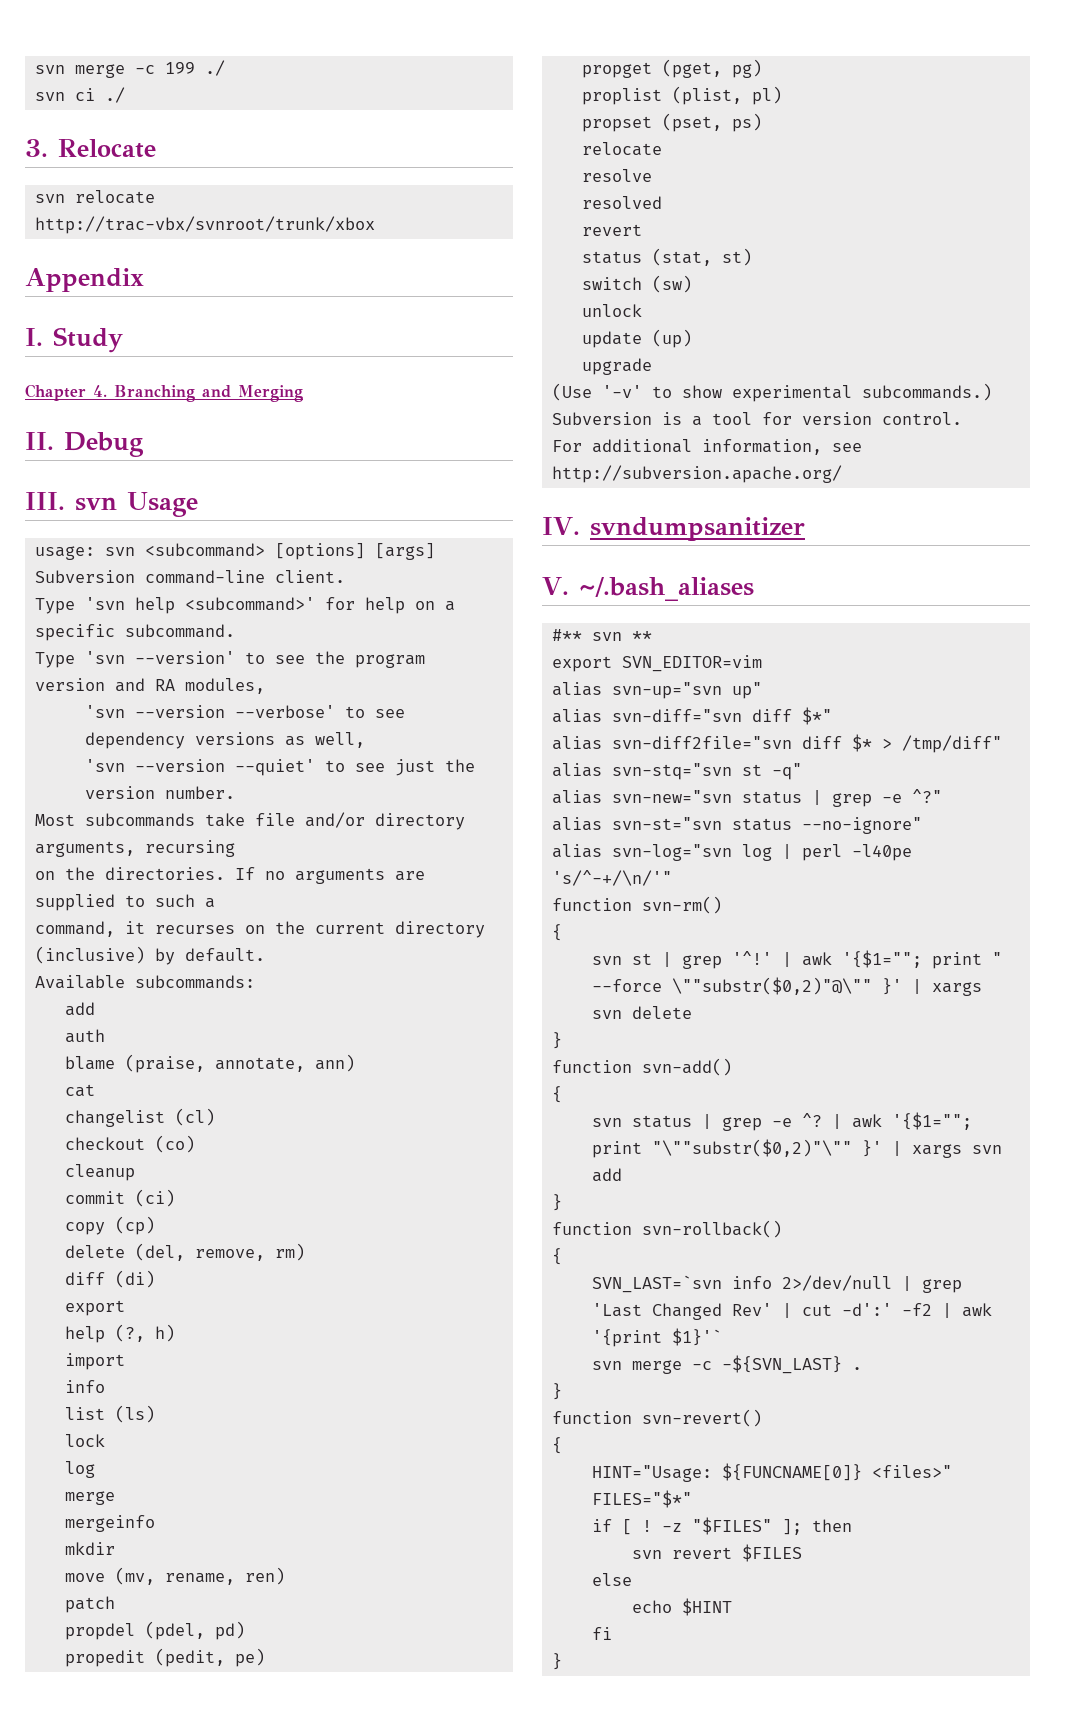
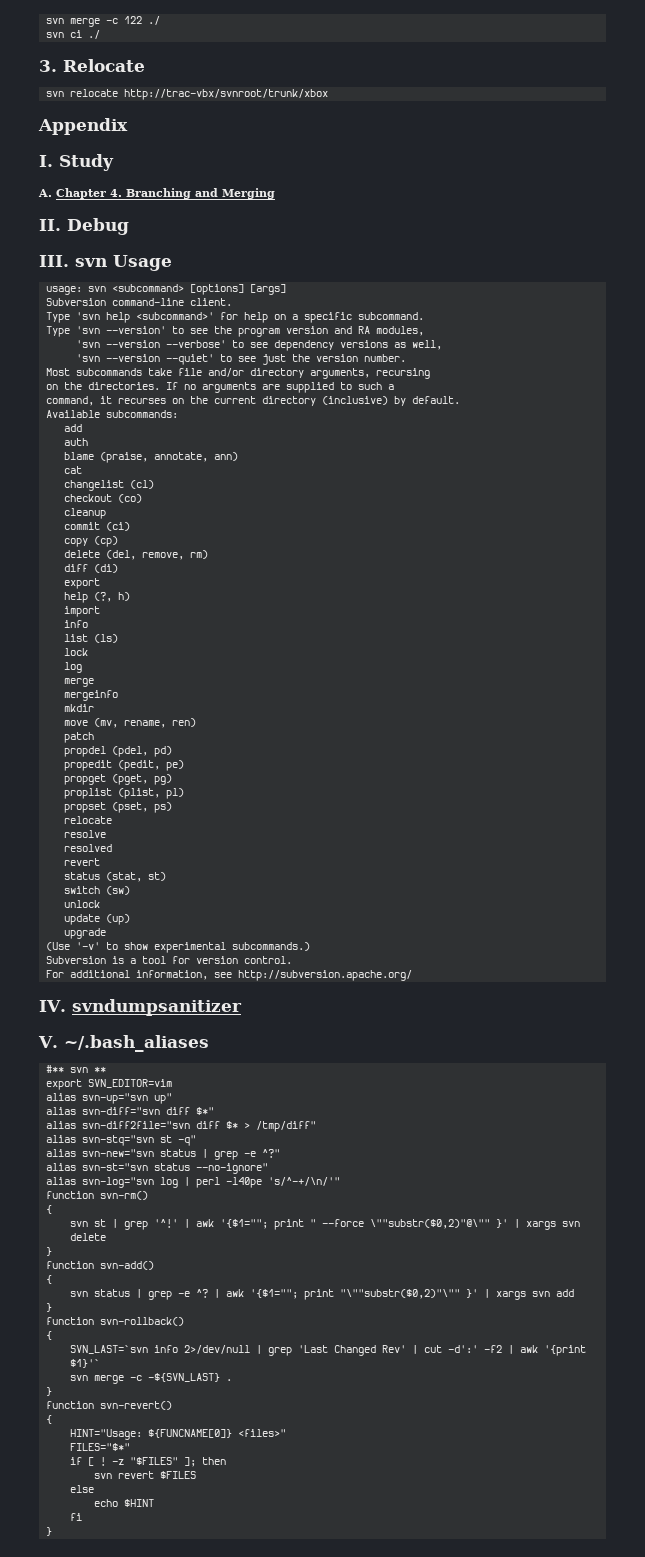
- svn merge -c 199 ./
+ svn merge -c 122 ./
- Chapter 4. Branching and Merging
+ A. Chapter 4. Branching and Merging

